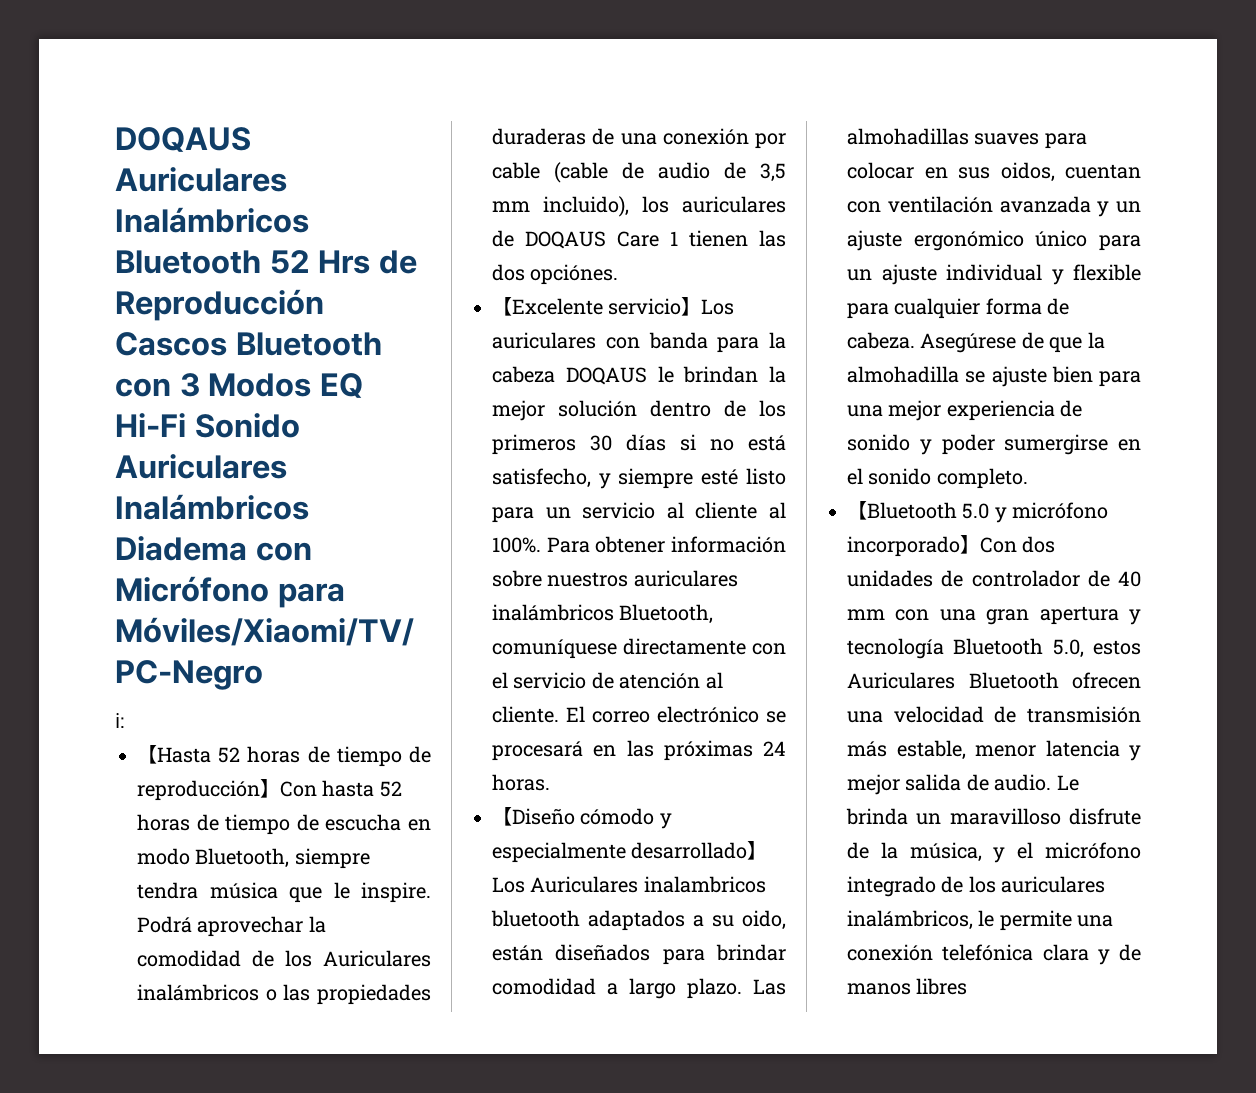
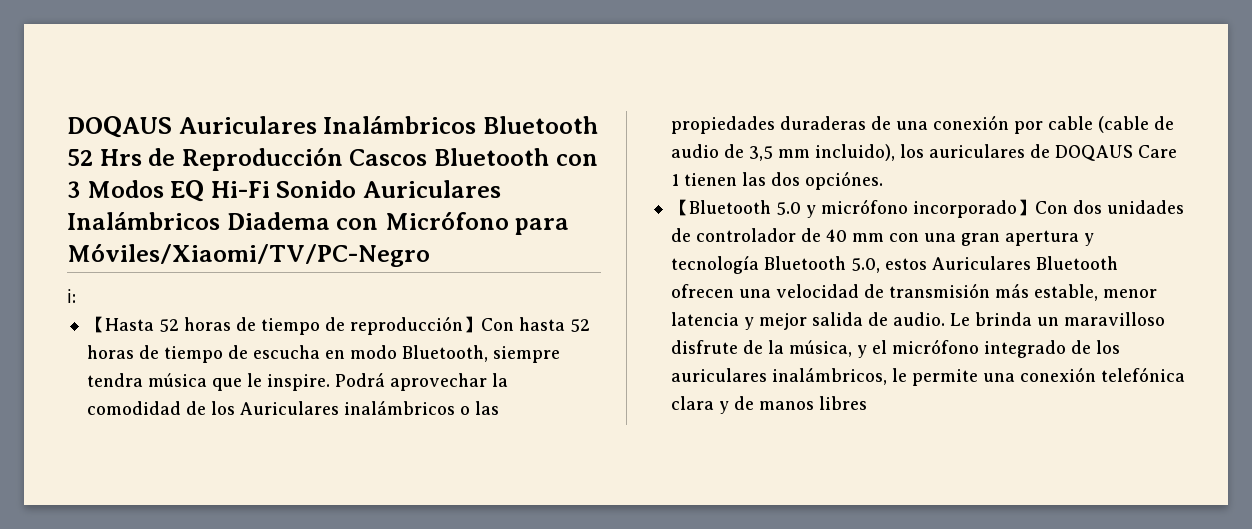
- 【Excelente servicio】Los auriculares con banda para la cabeza DOQAUS le brindan la mejor solución dentro de los primeros 30 días si no está satisfecho, y siempre esté listo para un servicio al cliente al 100%. Para obtener información sobre nuestros auriculares inalámbricos Bluetooth, comuníquese directamente con el servicio de atención al cliente. El correo electrónico se procesará en las próximas 24 horas.
- 【Diseño cómodo y especialmente desarrollado】Los Auriculares inalambricos bluetooth adaptados a su oido, están diseñados para brindar comodidad a largo plazo. Las almohadillas suaves para colocar en sus oidos, cuentan con ventilación avanzada y un ajuste ergonómico único para un ajuste individual y flexible para cualquier forma de cabeza. Asegúrese de que la almohadilla se ajuste bien para una mejor experiencia de sonido y poder sumergirse en el sonido completo.

